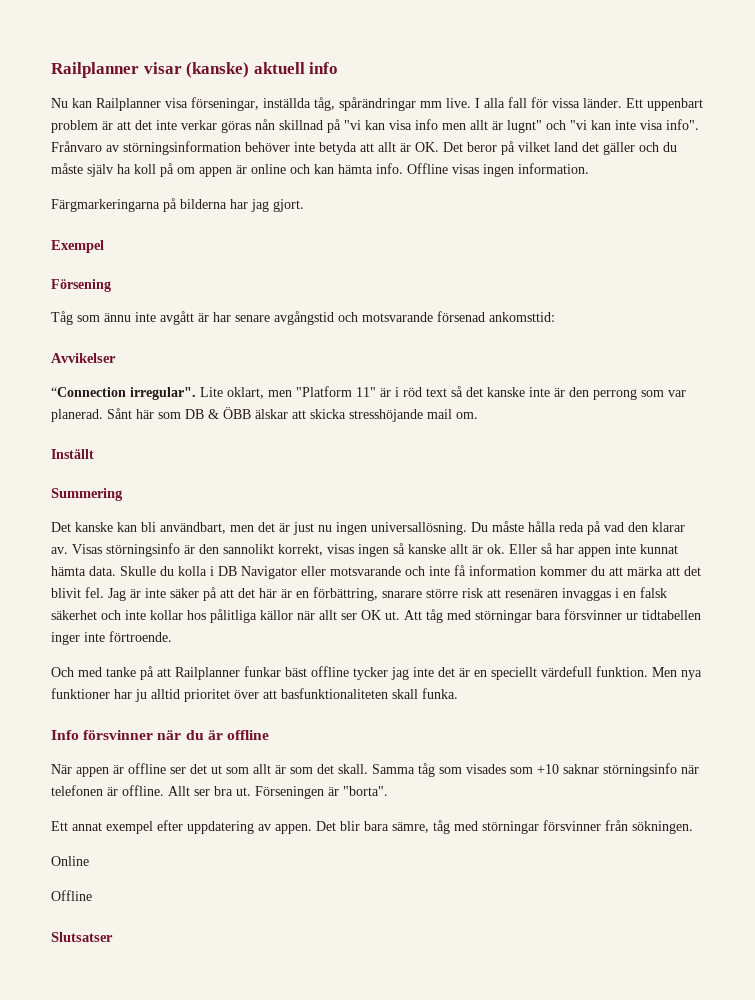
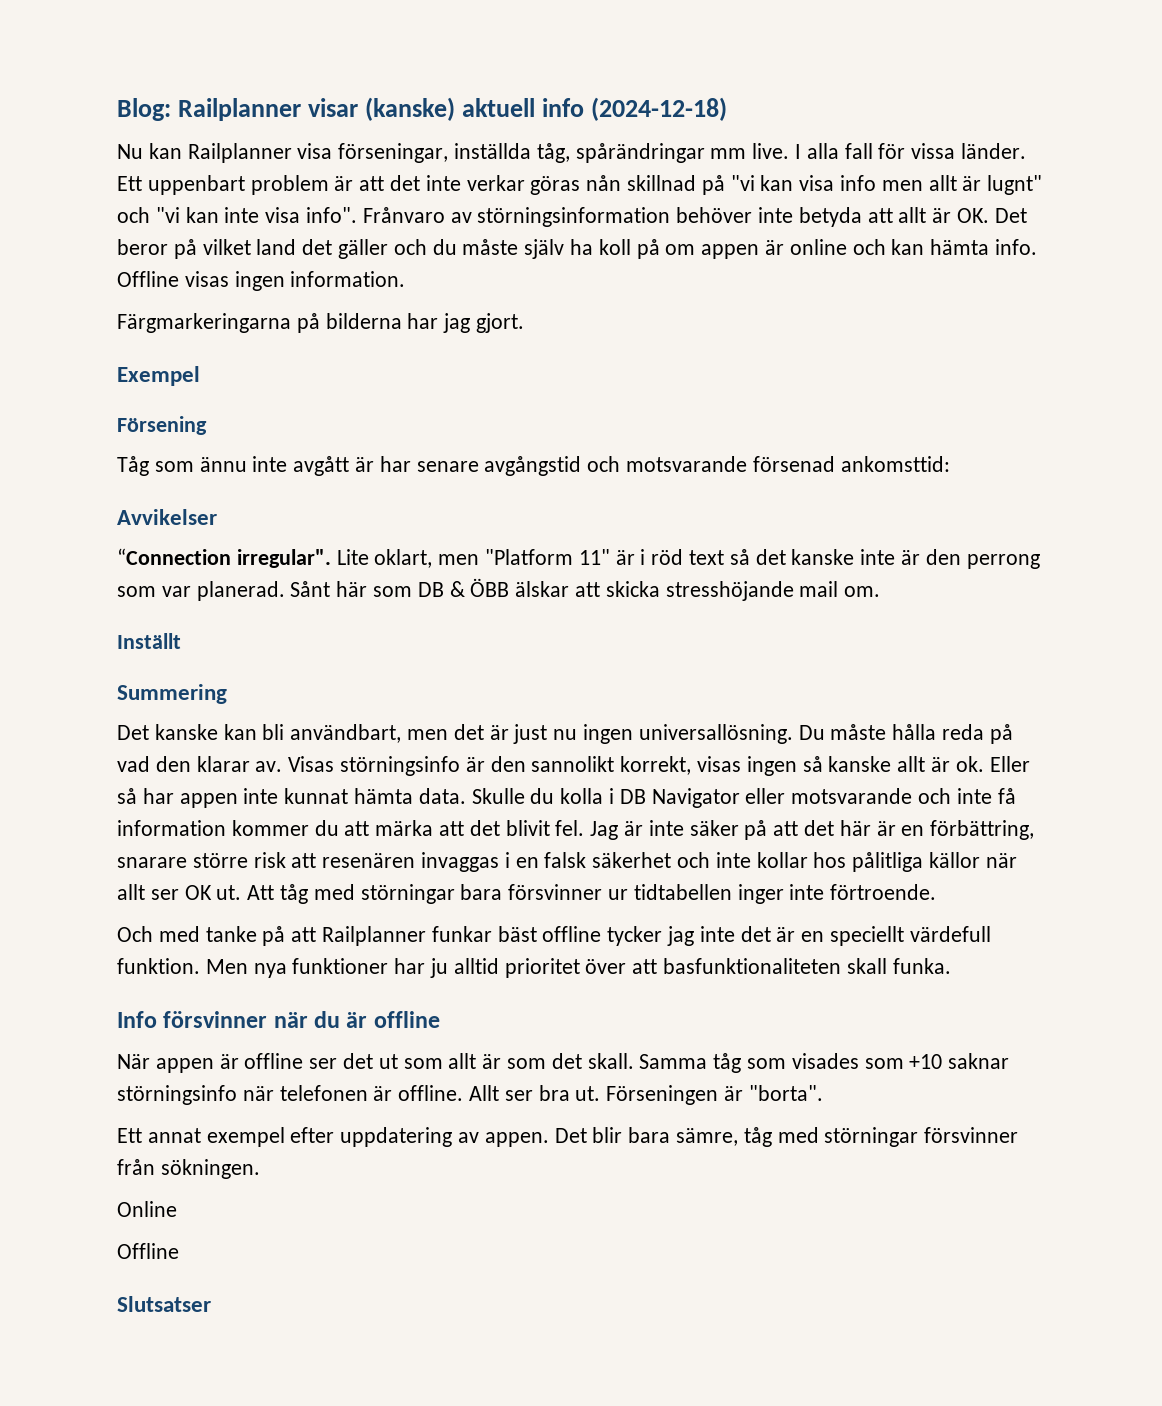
- Railplanner visar (kanske) aktuell info
+ Blog: Railplanner visar (kanske) aktuell info (2024-12-18)

